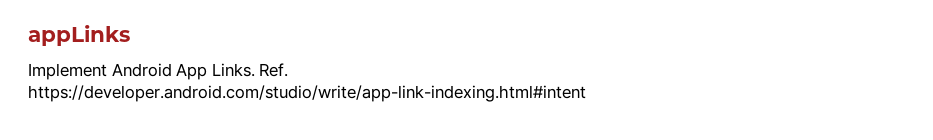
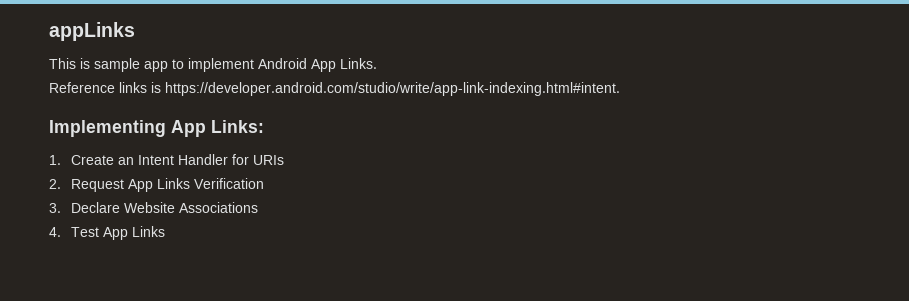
- Implement Android App Links. Ref. https://developer.android.com/studio/write/app-link-indexing.html#intent
+ This is sample app to implement Android App Links.
+ Reference links is https://developer.android.com/studio/write/app-link-indexing.html#intent.
+ Implementing App Links:
+ 1. Create an Intent Handler for URIs
+ 2. Request App Links Verification
+ 3. Declare Website Associations
+ 4. Test App Links

